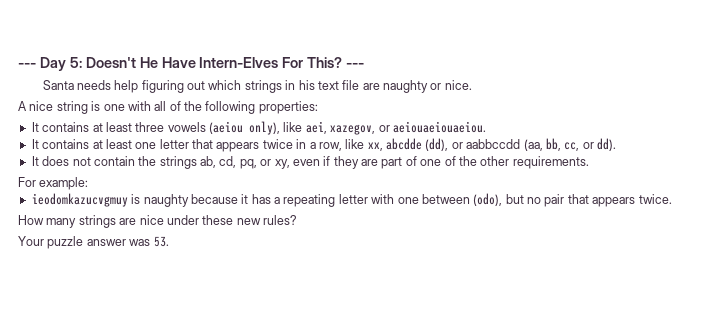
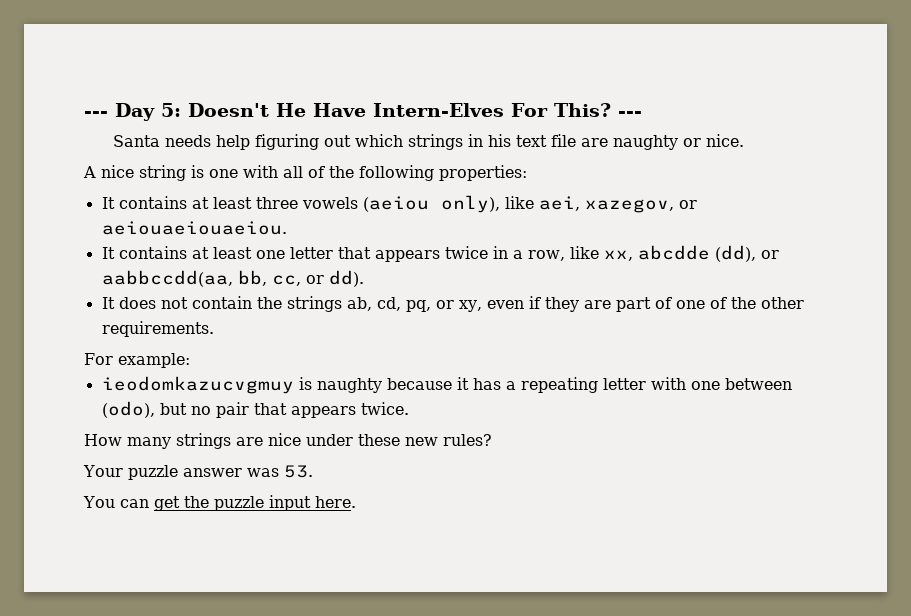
- It contains at least one letter that appears twice in a row, like xx, abcdde (dd), or aabbccdd (aa, bb, cc, or dd).
+ It contains at least one letter that appears twice in a row, like xx, abcdde (dd), or aabbccdd(aa, bb, cc, or dd).
+ You can get the puzzle input here.

